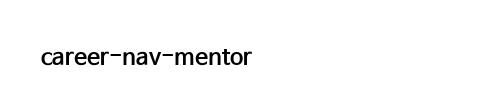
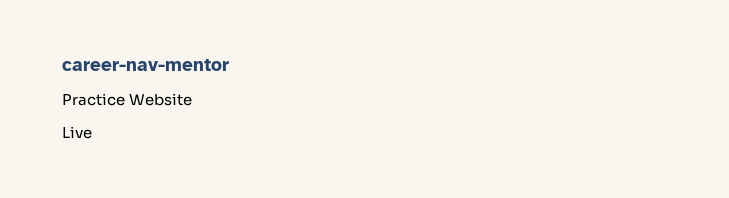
+ Practice Website
+ Live

